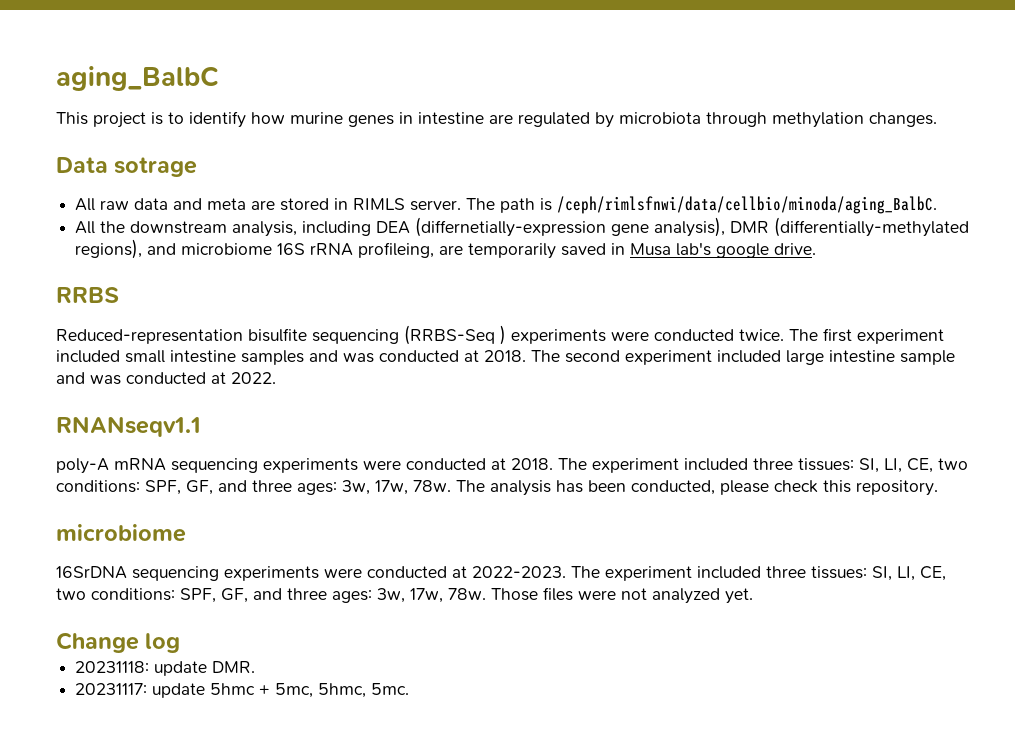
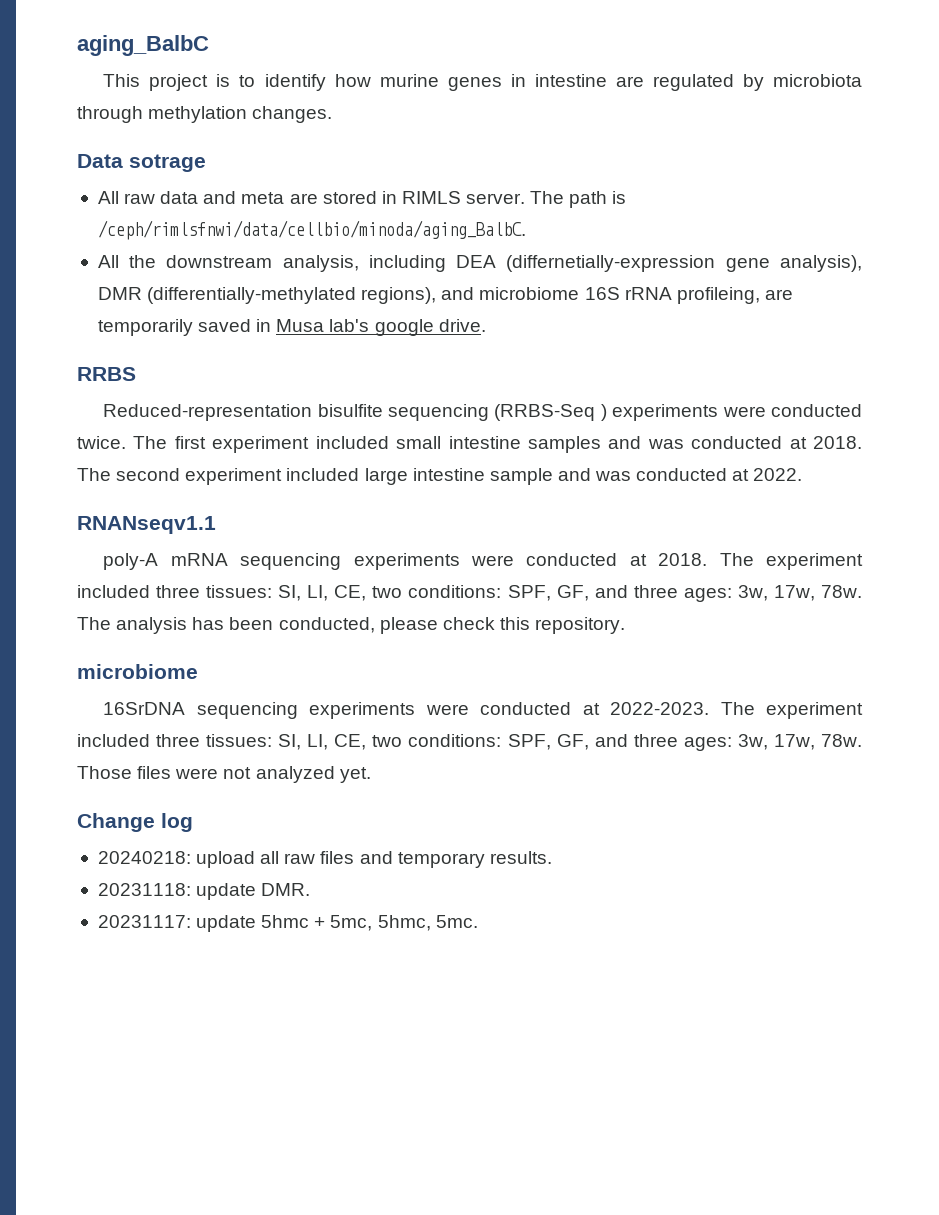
+ 20240218: upload all raw files and temporary results.

